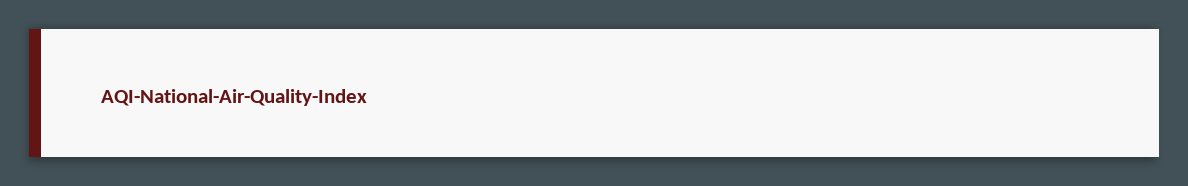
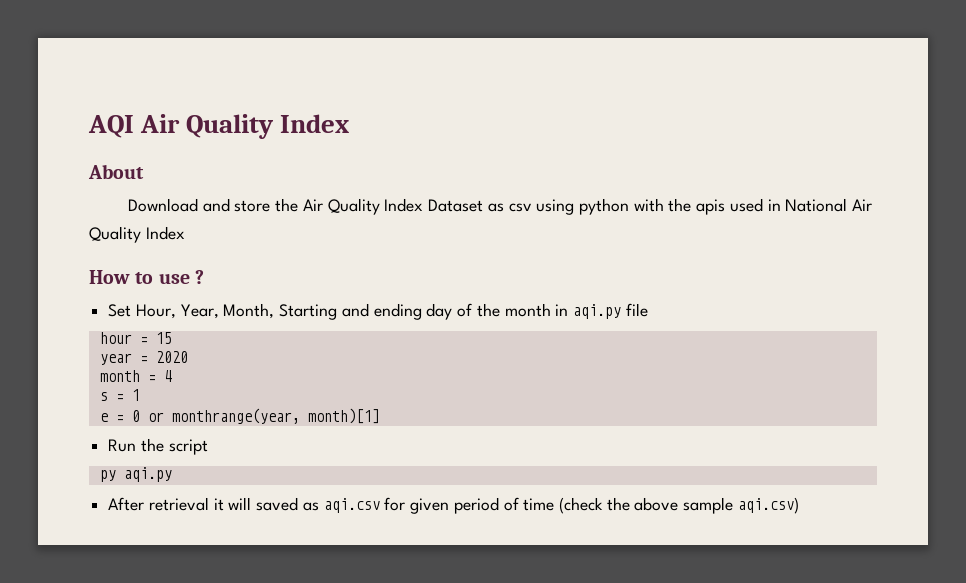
- AQI-National-Air-Quality-Index
+ AQI Air Quality Index
+ About
+ Download and store the Air Quality Index Dataset as csv using python with the apis used in National Air Quality Index
+ How to use ?
+ Set Hour, Year, Month, Starting and ending day of the month in aqi.py file
+ hour = 15
+ year = 2020
+ month = 4
+ s = 1
+ e = 0 or monthrange(year, month)[1]
+ Run the script
+ py aqi.py
+ After retrieval it will saved as aqi.csv for given period of time (check the above sample aqi.csv)

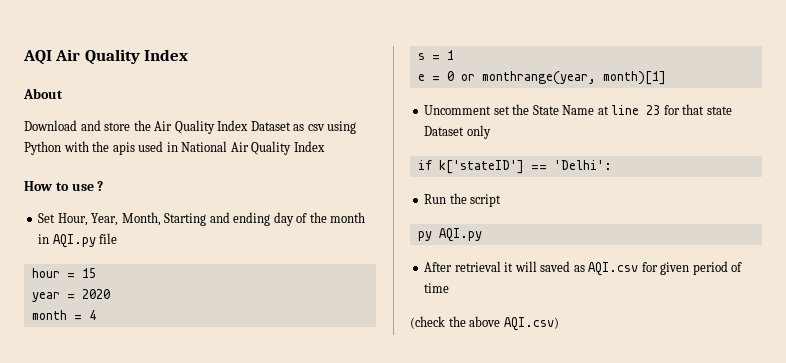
- Download and store the Air Quality Index Dataset as csv using python with the apis used in National Air Quality Index
+ Download and store the Air Quality Index Dataset as csv using Python with the apis used in National Air Quality Index
- Set Hour, Year, Month, Starting and ending day of the month in aqi.py file
+ Set Hour, Year, Month, Starting and ending day of the month in AQI.py file
+ Uncomment set the State Name at line 23 for that state Dataset only
+ if k['stateID'] == 'Delhi':
- py aqi.py
+ py AQI.py
- After retrieval it will saved as aqi.csv for given period of time (check the above sample aqi.csv)
+ After retrieval it will saved as AQI.csv for given period of time
+ (check the above AQI.csv)

